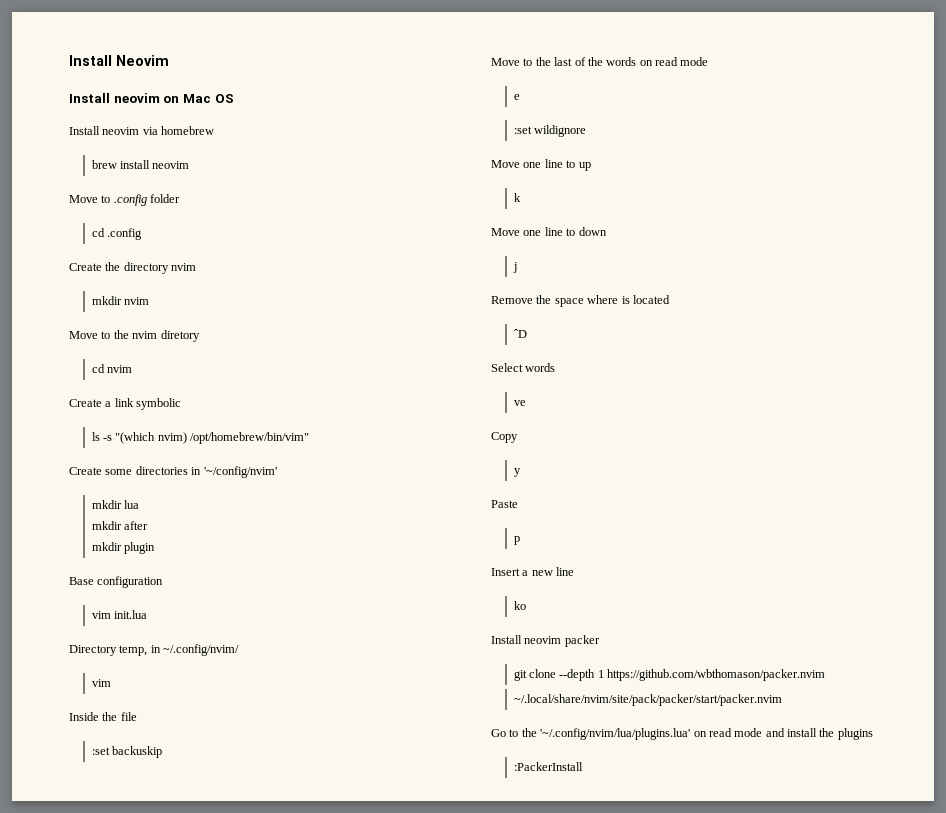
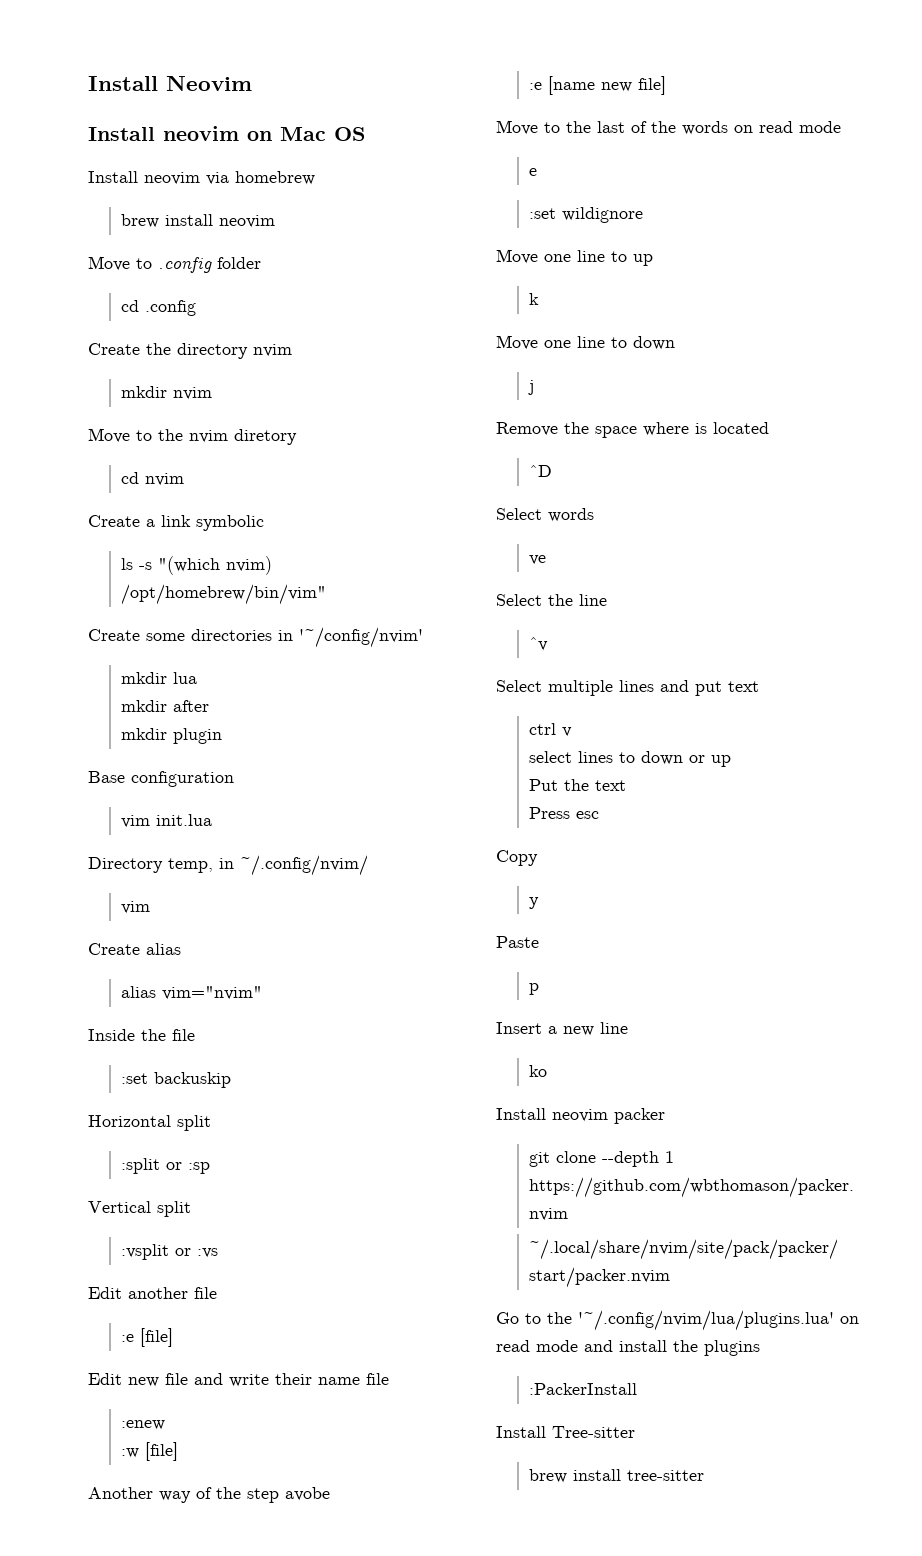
+ Create alias
+ alias vim="nvim"
+ Horizontal split
+ :split or :sp
+ Vertical split
+ :vsplit or :vs
+ Edit another file
+ :e [file]
+ Edit new file and write their name file
+ :enew
+ :w [file]
+ Another way of the step avobe
+ :e [name new file]
+ Select the line
+ ˆv
+ Select multiple lines and put text
+ ctrl v
+ select lines to down or up
+ Put the text
+ Press esc
+ Install Tree-sitter
+ brew install tree-sitter

